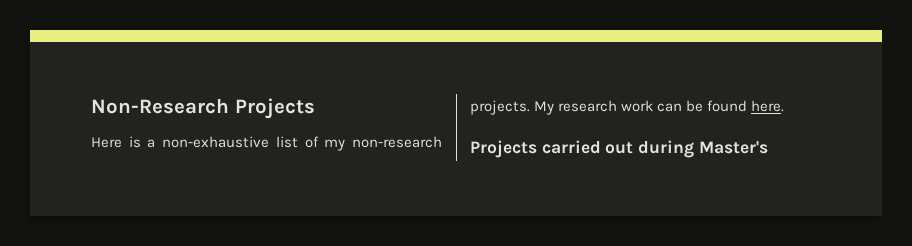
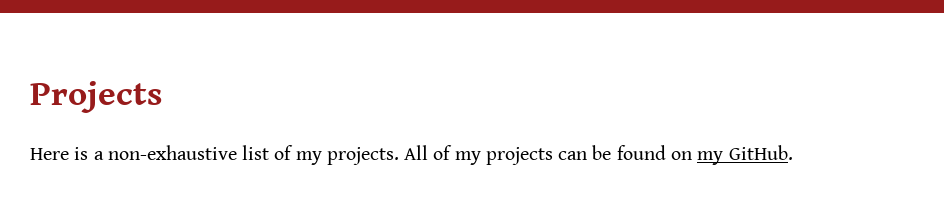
- Non-Research Projects
+ Projects
- Here is a non-exhaustive list of my non-research projects. My research work can be found here.
- Projects carried out during Master's
+ Here is a non-exhaustive list of my projects. All of my projects can be found on my GitHub.

